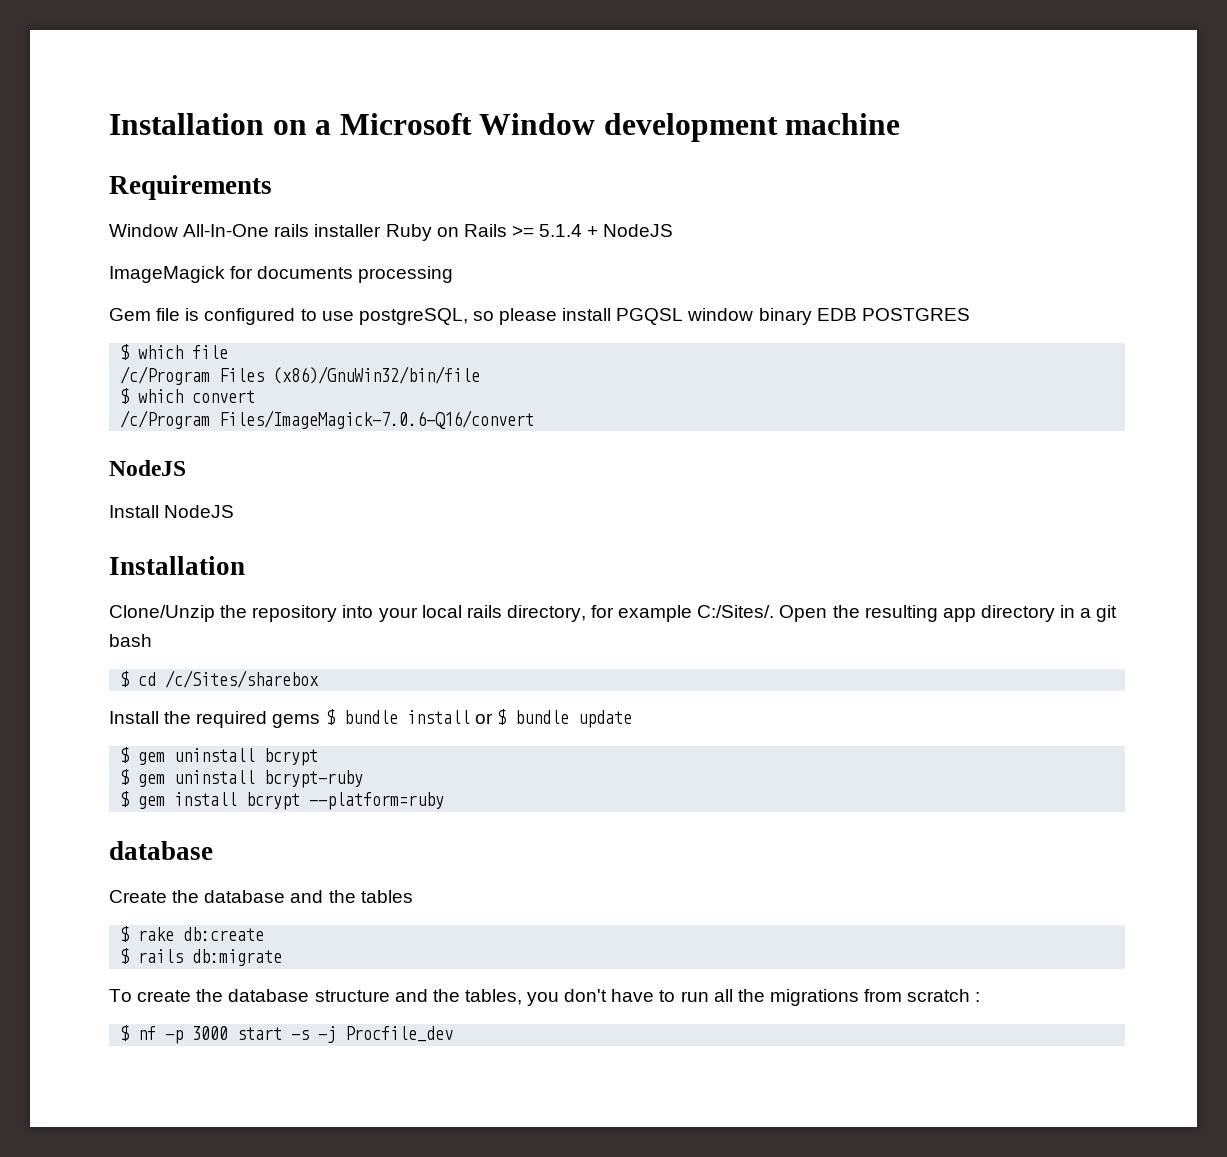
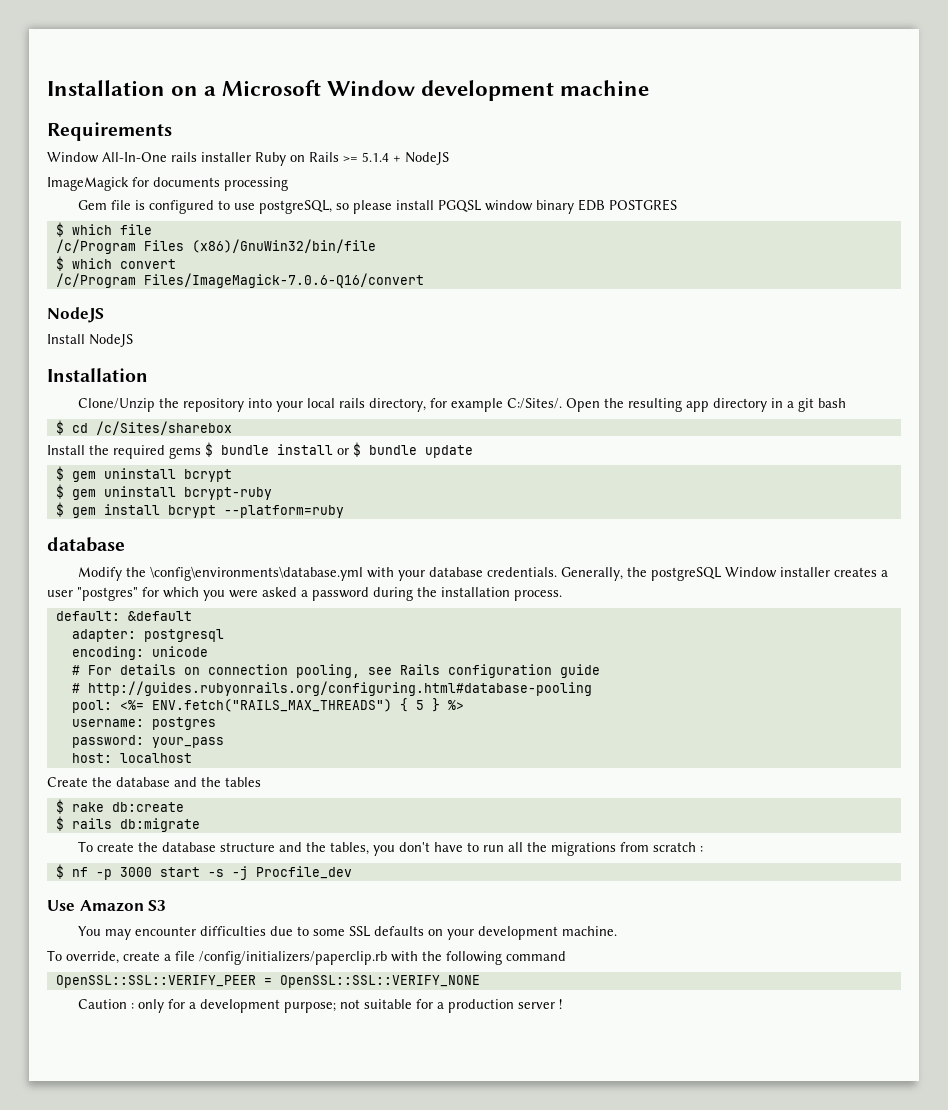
+ Modify the \config\environments\database.yml with your database credentials. Generally, the postgreSQL Window installer creates a user "postgres" for which you were asked a password during the installation process.
+ default: &default
+ adapter: postgresql
+ encoding: unicode
+ # For details on connection pooling, see Rails configuration guide
+ # http://guides.rubyonrails.org/configuring.html#database-pooling
+ pool: <%= ENV.fetch("RAILS_MAX_THREADS") { 5 } %>
+ username: postgres
+ password: your_pass
+ host: localhost
+ Use Amazon S3
+ You may encounter difficulties due to some SSL defaults on your development machine.
+ To override, create a file /config/initializers/paperclip.rb with the following command
+ OpenSSL::SSL::VERIFY_PEER = OpenSSL::SSL::VERIFY_NONE
+ Caution : only for a development purpose; not suitable for a production server !

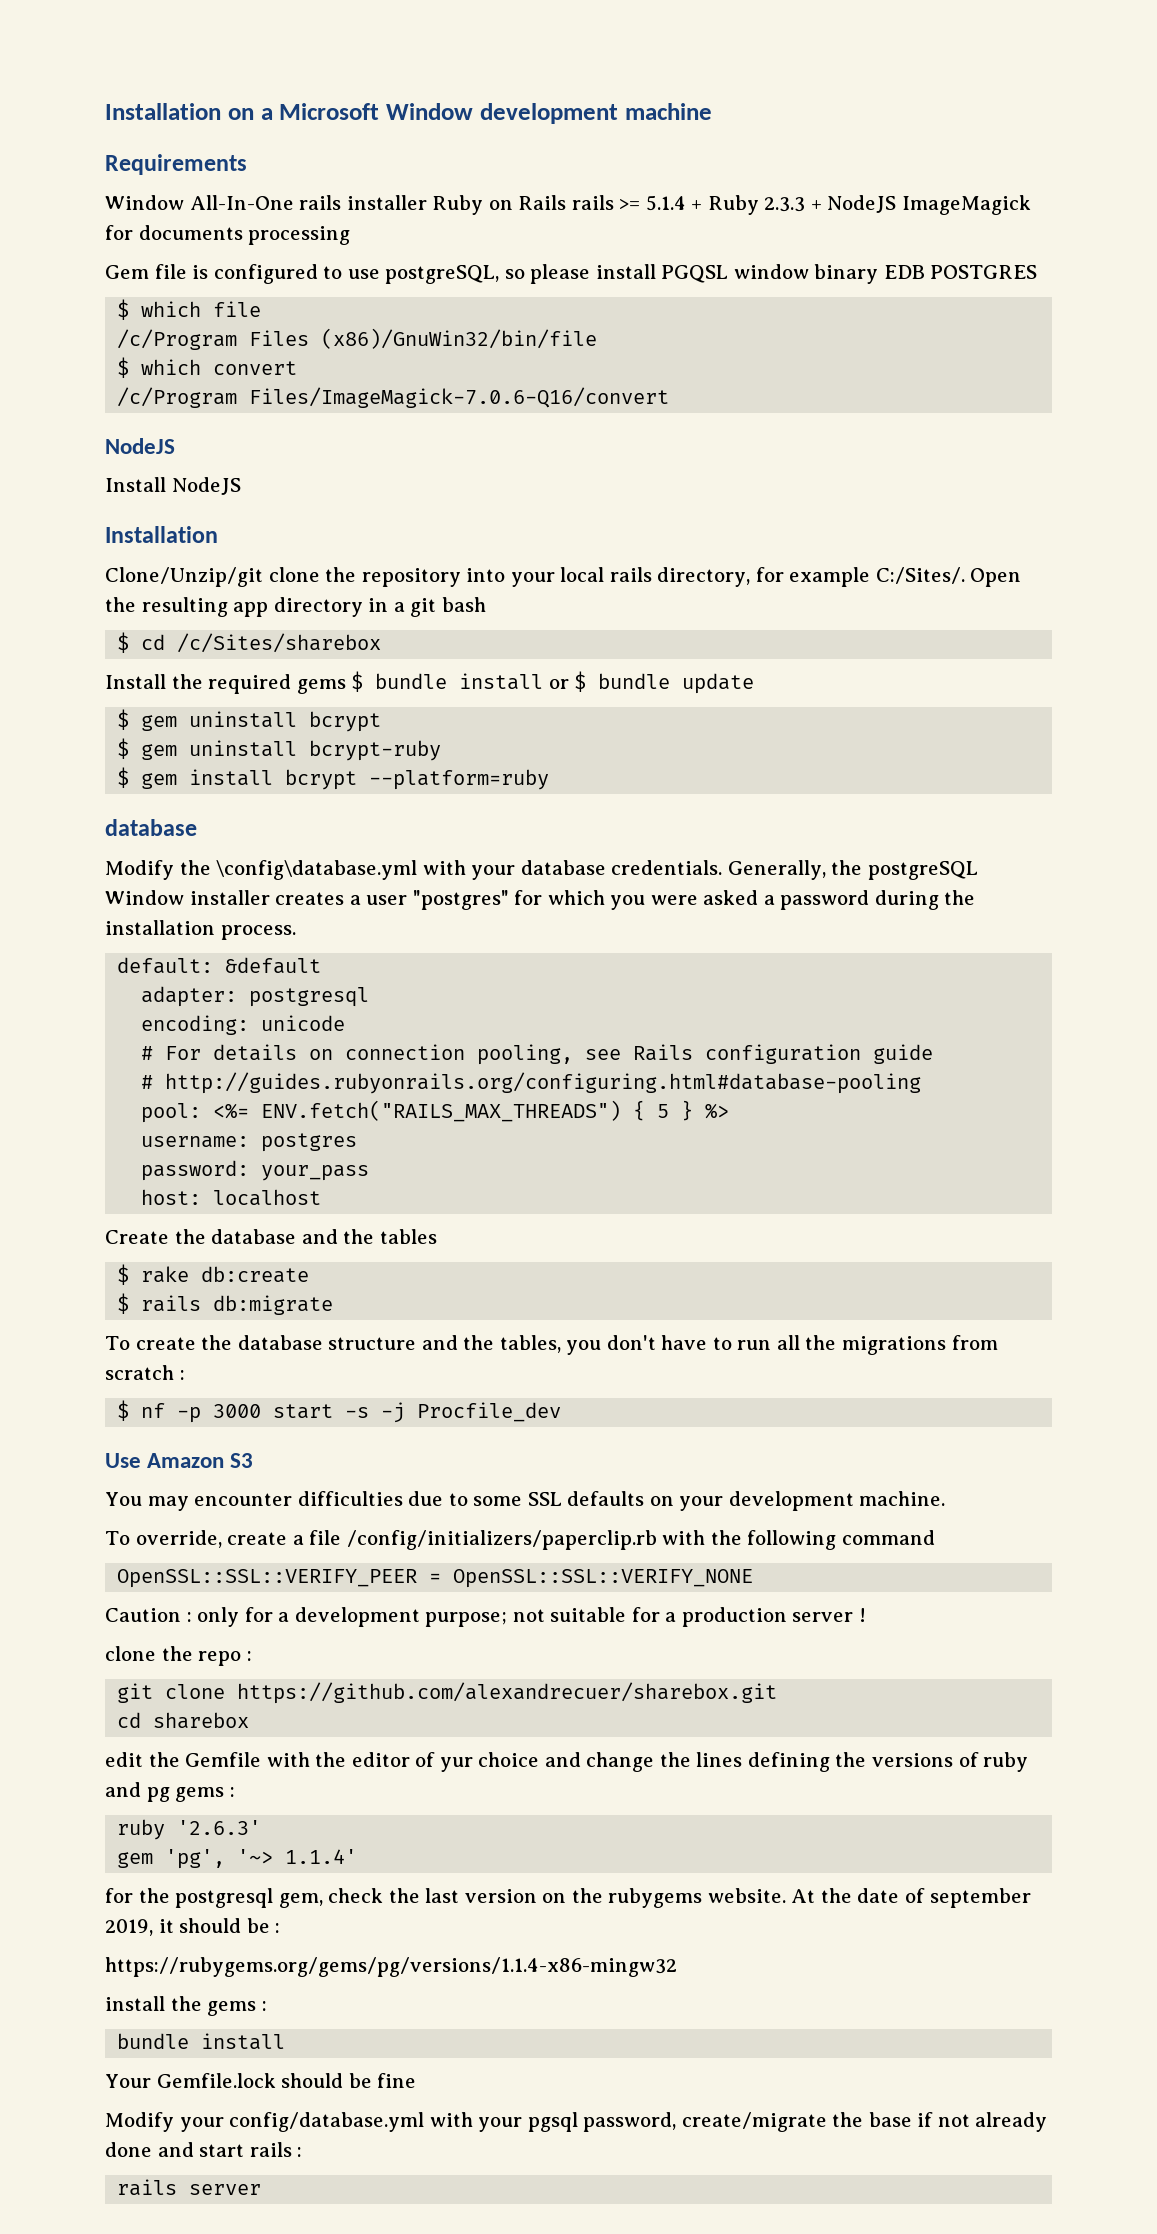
- Window All-In-One rails installer Ruby on Rails >= 5.1.4 + NodeJS
- ImageMagick for documents processing
+ Window All-In-One rails installer Ruby on Rails rails >= 5.1.4 + Ruby 2.3.3 + NodeJS ImageMagick for documents processing
- Clone/Unzip the repository into your local rails directory, for example C:/Sites/.
+ Clone/Unzip/git clone the repository into your local rails directory, for example C:/Sites/.
- Modify the \config\environments\database.yml with your database credentials.
+ Modify the \config\database.yml with your database credentials.
+ clone the repo :
+ git clone https://github.com/alexandrecuer/sharebox.git
+ cd sharebox
+ edit the Gemfile with the editor of yur choice and change the lines defining the versions of ruby and pg gems :
+ ruby '2.6.3'
+ gem 'pg', '~> 1.1.4'
+ for the postgresql gem, check the last version on the rubygems website. At the date of september 2019, it should be :
+ https://rubygems.org/gems/pg/versions/1.1.4-x86-mingw32
+ install the gems :
+ bundle install
+ Your Gemfile.lock should be fine
+ Modify your config/database.yml with your pgsql password, create/migrate the base if not already done and start rails :
+ rails server

